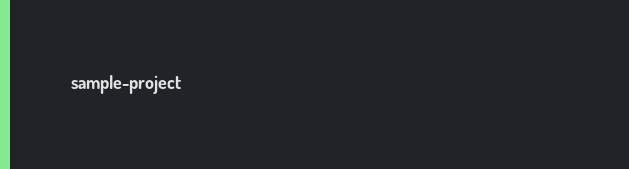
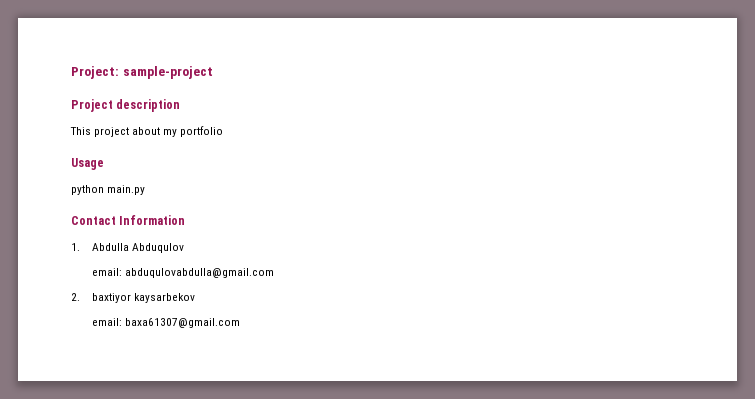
- sample-project
+ Project: sample-project
+ Project description
+ This project about my portfolio
+ Usage
+ python main.py
+ Contact Information
+ 1. Abdulla Abduqulov
+ email: abduqulovabdulla@gmail.com
+ 2. baxtiyor kaysarbekov
+ email: baxa61307@gmail.com

